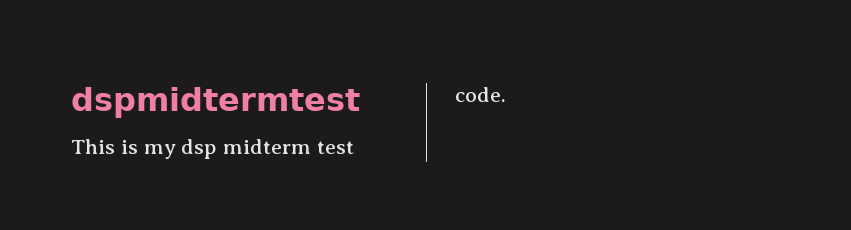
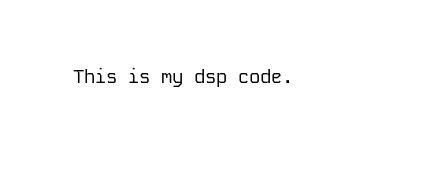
- dspmidtermtest
- This is my dsp midterm test code.
+ This is my dsp code.

